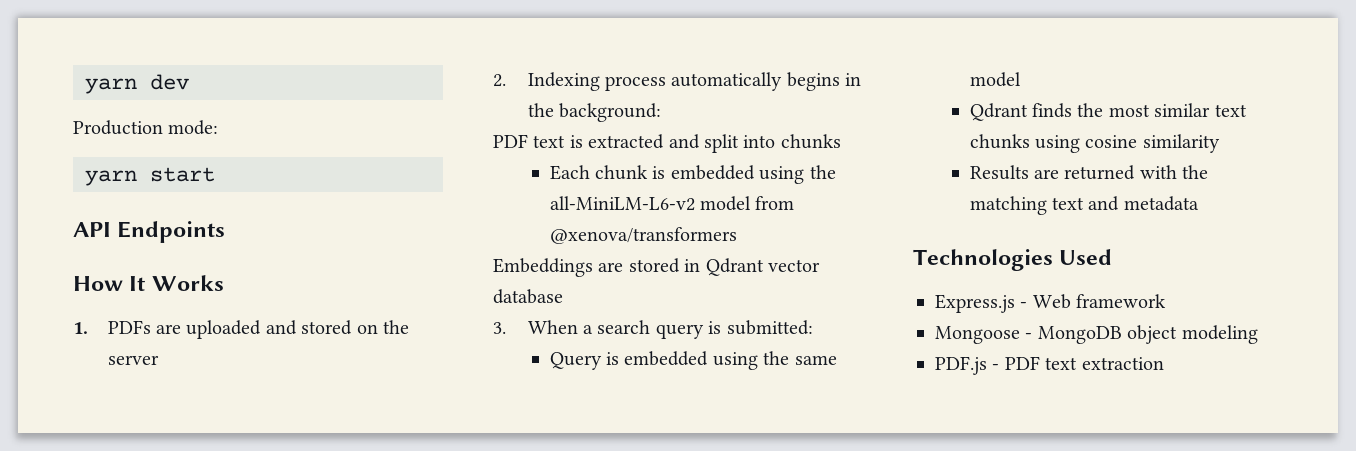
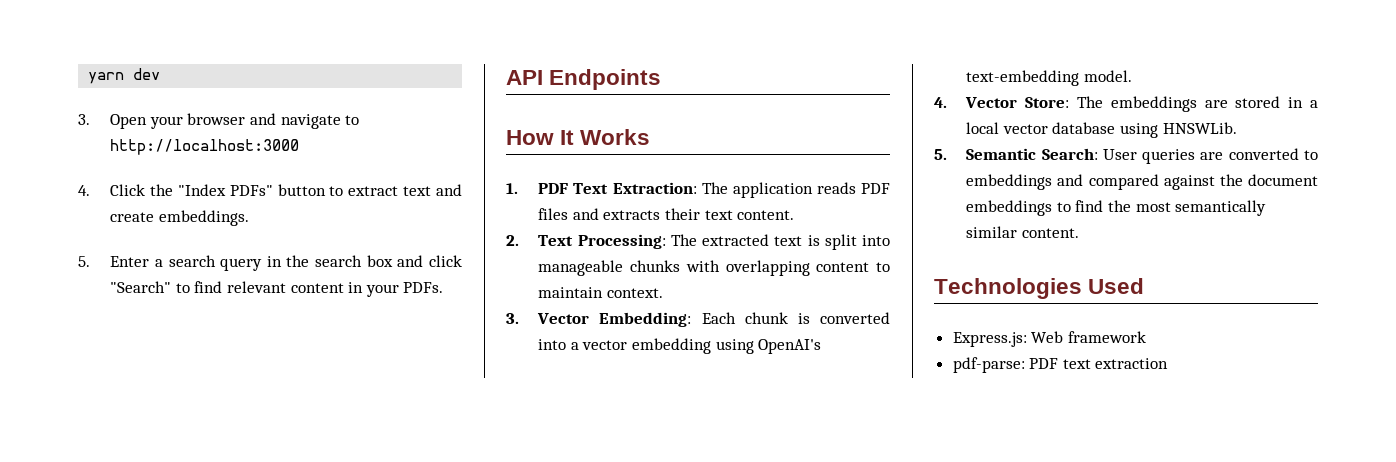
- Production mode:
- yarn start
+ 3. Open your browser and navigate to http://localhost:3000
+ 4. Click the "Index PDFs" button to extract text and create embeddings.
+ 5. Enter a search query in the search box and click "Search" to find relevant content in your PDFs.
- 1. PDFs are uploaded and stored on the server
- 2. Indexing process automatically begins in the background:
- PDF text is extracted and split into chunks
- Each chunk is embedded using the all-MiniLM-L6-v2 model from @xenova/transformers
- Embeddings are stored in Qdrant vector database
- 3. When a search query is submitted:
- Query is embedded using the same model
- Qdrant finds the most similar text chunks using cosine similarity
- Results are returned with the matching text and metadata
+ 1. PDF Text Extraction: The application reads PDF files and extracts their text content.
+ 2. Text Processing: The extracted text is split into manageable chunks with overlapping content to maintain context.
+ 3. Vector Embedding: Each chunk is converted into a vector embedding using OpenAI's text-embedding model.
+ 4. Vector Store: The embeddings are stored in a local vector database using HNSWLib.
+ 5. Semantic Search: User queries are converted to embeddings and compared against the document embeddings to find the most semantically similar content.
- Express.js - Web framework
+ Express.js: Web framework
- Mongoose - MongoDB object modeling
- PDF.js - PDF text extraction
+ pdf-parse: PDF text extraction

